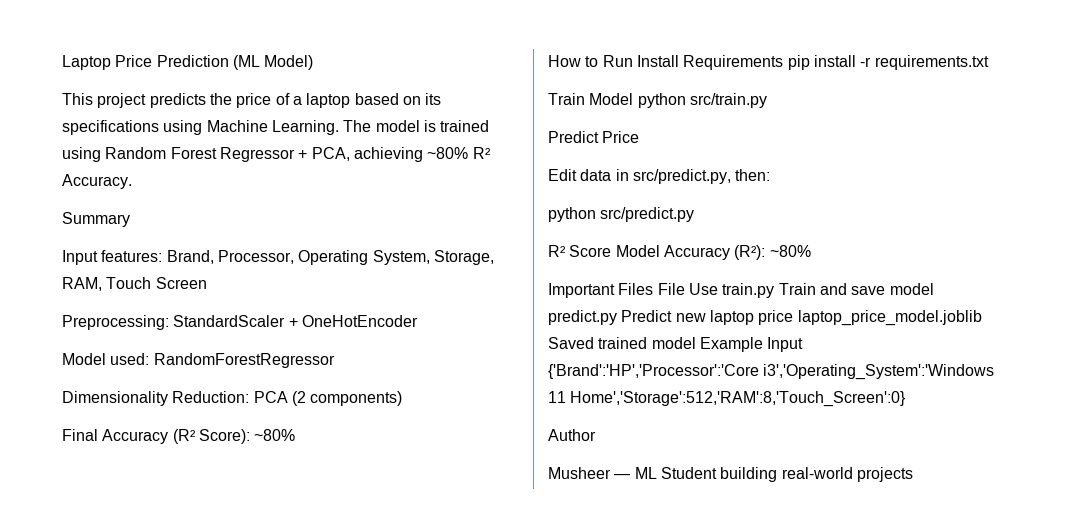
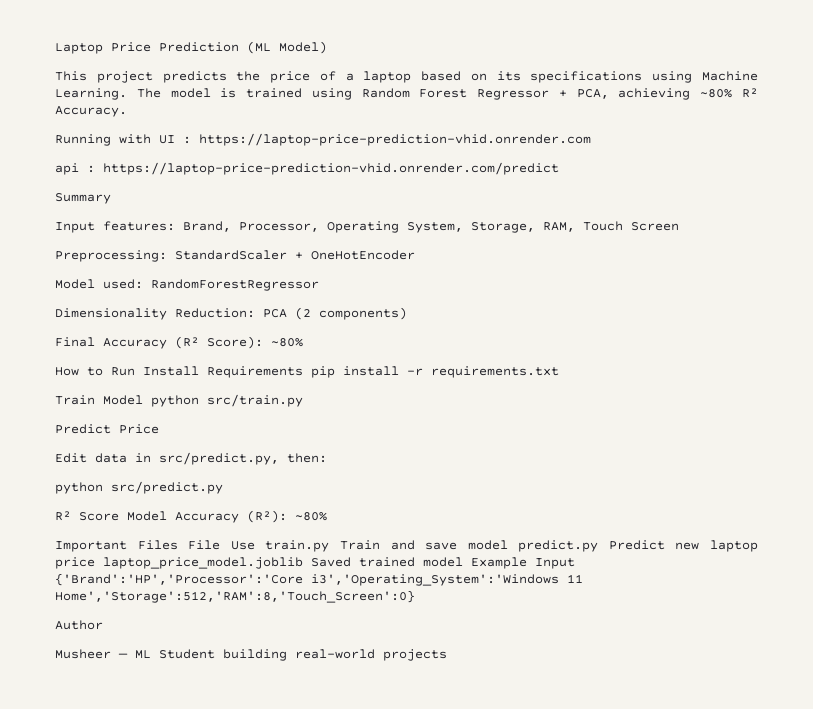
+ Running with UI : https://laptop-price-prediction-vhid.onrender.com
+ api : https://laptop-price-prediction-vhid.onrender.com/predict

